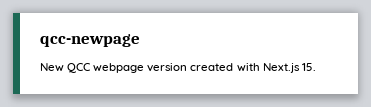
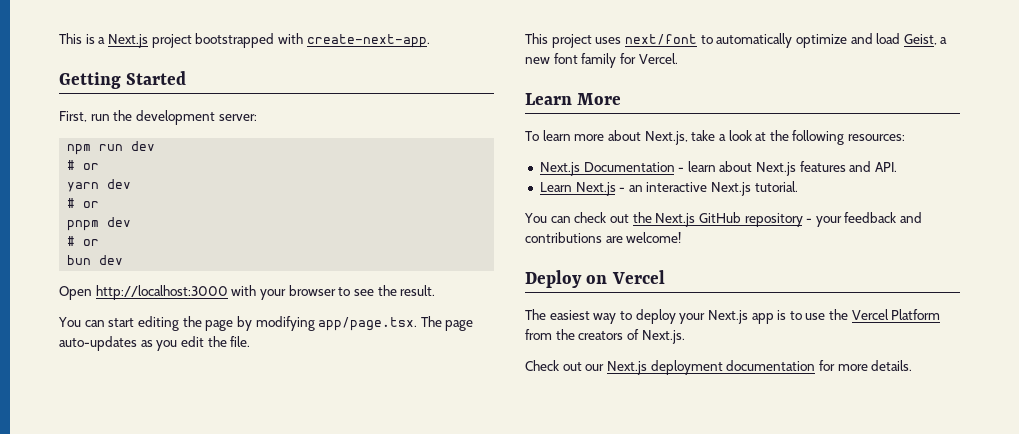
- qcc-newpage
- New QCC webpage version created with Next.js 15.
+ This is a Next.js project bootstrapped with create-next-app.
+ Getting Started
+ First, run the development server:
+ npm run dev
+ # or
+ yarn dev
+ # or
+ pnpm dev
+ # or
+ bun dev
+ Open http://localhost:3000 with your browser to see the result.
+ You can start editing the page by modifying app/page.tsx. The page auto-updates as you edit the file.
+ This project uses next/font to automatically optimize and load Geist, a new font family for Vercel.
+ Learn More
+ To learn more about Next.js, take a look at the following resources:
+ Next.js Documentation - learn about Next.js features and API.
+ Learn Next.js - an interactive Next.js tutorial.
+ You can check out the Next.js GitHub repository - your feedback and contributions are welcome!
+ Deploy on Vercel
+ The easiest way to deploy your Next.js app is to use the Vercel Platform from the creators of Next.js.
+ Check out our Next.js deployment documentation for more details.

